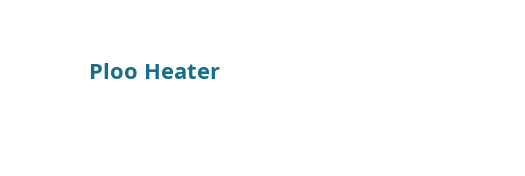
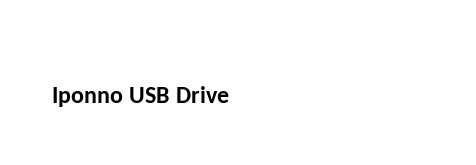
- Ploo Heater
+ Iponno USB Drive

